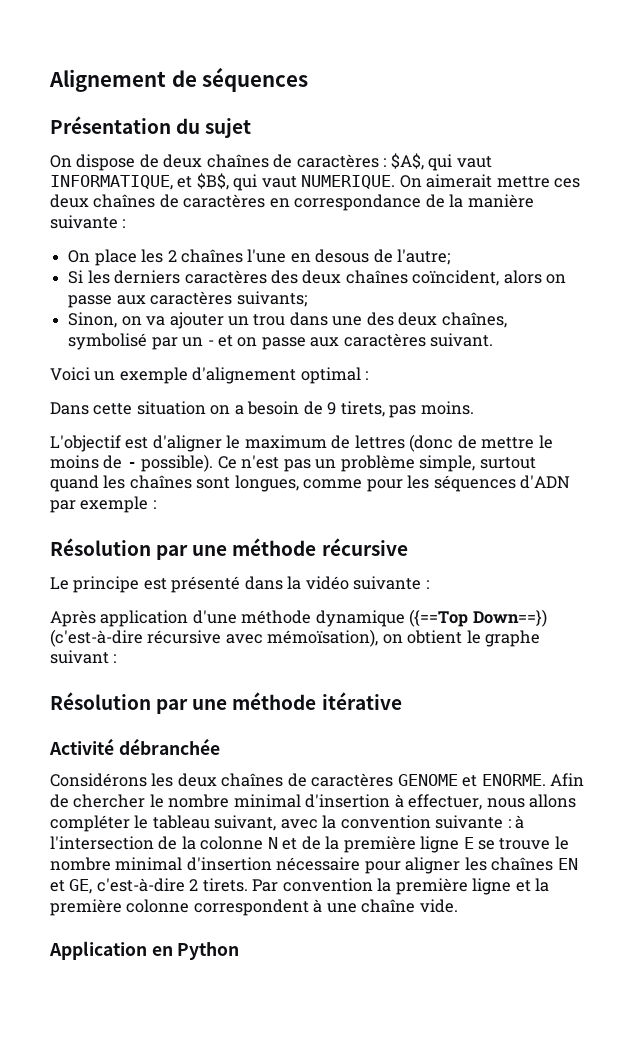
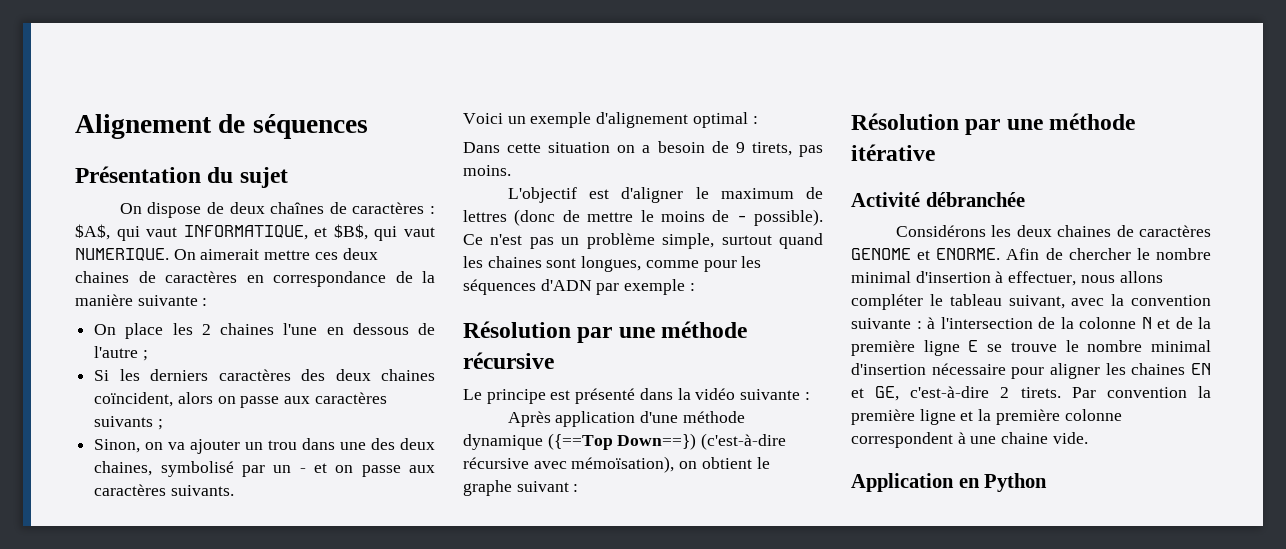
- On aimerait mettre ces deux chaînes de caractères en correspondance de la manière suivante :
+ On aimerait mettre ces deux chaines de caractères en correspondance de la manière suivante :
- On place les 2 chaînes l'une en desous de l'autre;
+ On place les 2 chaines l'une en dessous de l'autre ;
- Si les derniers caractères des deux chaînes coïncident, alors on passe aux caractères suivants;
+ Si les derniers caractères des deux chaines coïncident, alors on passe aux caractères suivants ;
- Sinon, on va ajouter un trou dans une des deux chaînes, symbolisé par un - et on passe aux caractères suivant.
+ Sinon, on va ajouter un trou dans une des deux chaines, symbolisé par un - et on passe aux caractères suivants.
- Ce n'est pas un problème simple, surtout quand les chaînes sont longues, comme pour les séquences d'ADN par exemple :
+ Ce n'est pas un problème simple, surtout quand les chaines sont longues, comme pour les séquences d'ADN par exemple :
- Considérons les deux chaînes de caractères GENOME et ENORME.
+ Considérons les deux chaines de caractères GENOME et ENORME.
- Afin de chercher le nombre minimal d'insertion à effectuer, nous allons compléter le tableau suivant, avec la convention suivante : à l'intersection de la colonne N et de la première ligne E se trouve le nombre minimal d'insertion nécessaire pour aligner les chaînes EN et GE, c'est-à-dire 2 tirets.
+ Afin de chercher le nombre minimal d'insertion à effectuer, nous allons compléter le tableau suivant, avec la convention suivante : à l'intersection de la colonne N et de la première ligne E se trouve le nombre minimal d'insertion nécessaire pour aligner les chaines EN et GE, c'est-à-dire 2 tirets.
- Par convention la première ligne et la première colonne correspondent à une chaîne vide.
+ Par convention la première ligne et la première colonne correspondent à une chaine vide.

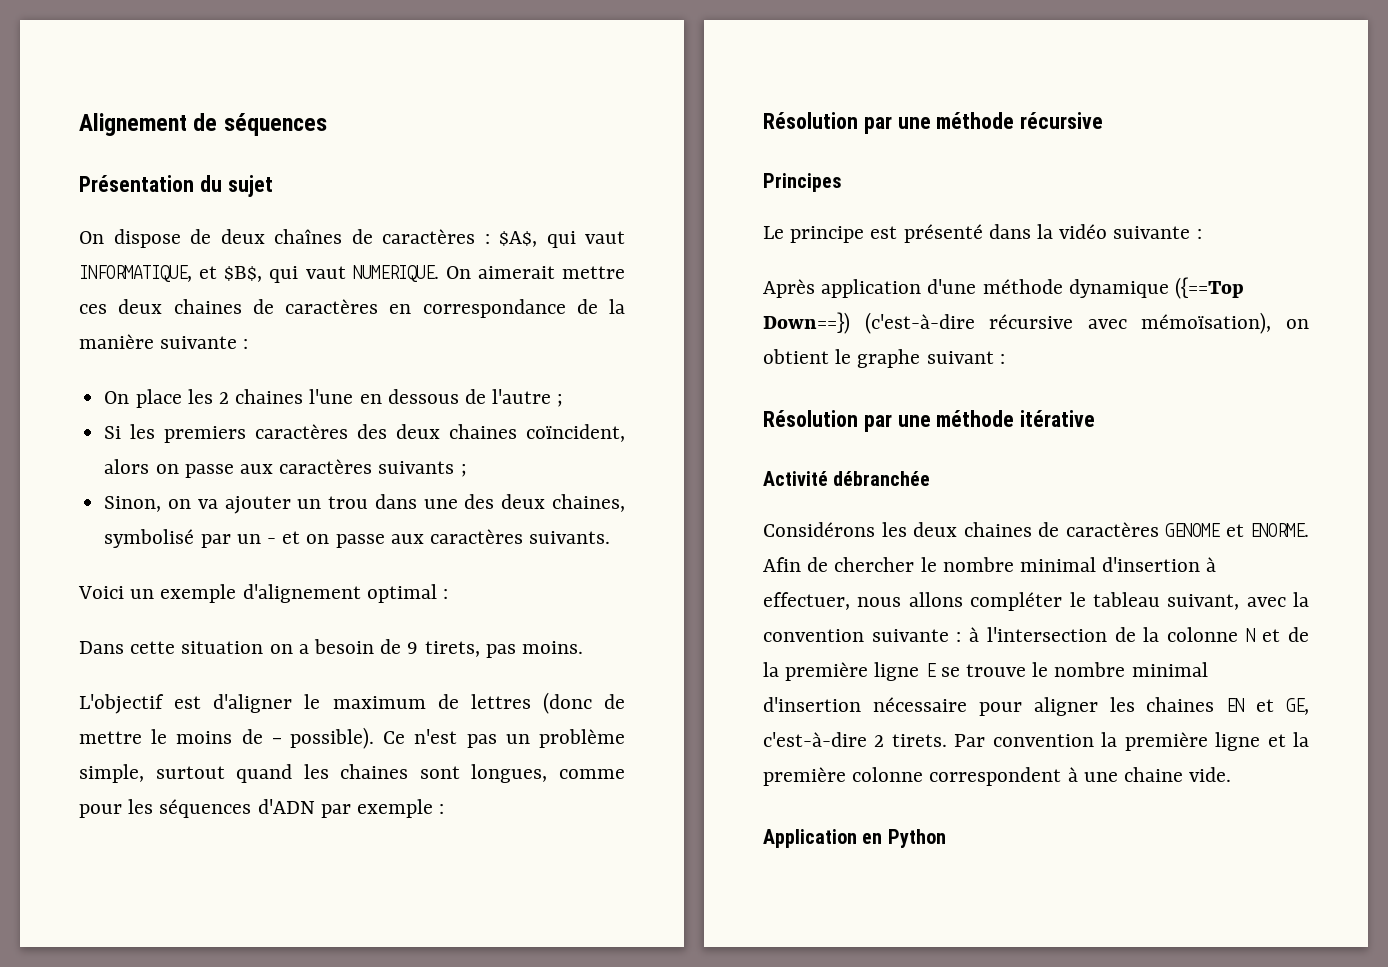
- Si les derniers caractères des deux chaines coïncident, alors on passe aux caractères suivants ;
+ Si les premiers caractères des deux chaines coïncident, alors on passe aux caractères suivants ;
+ Principes

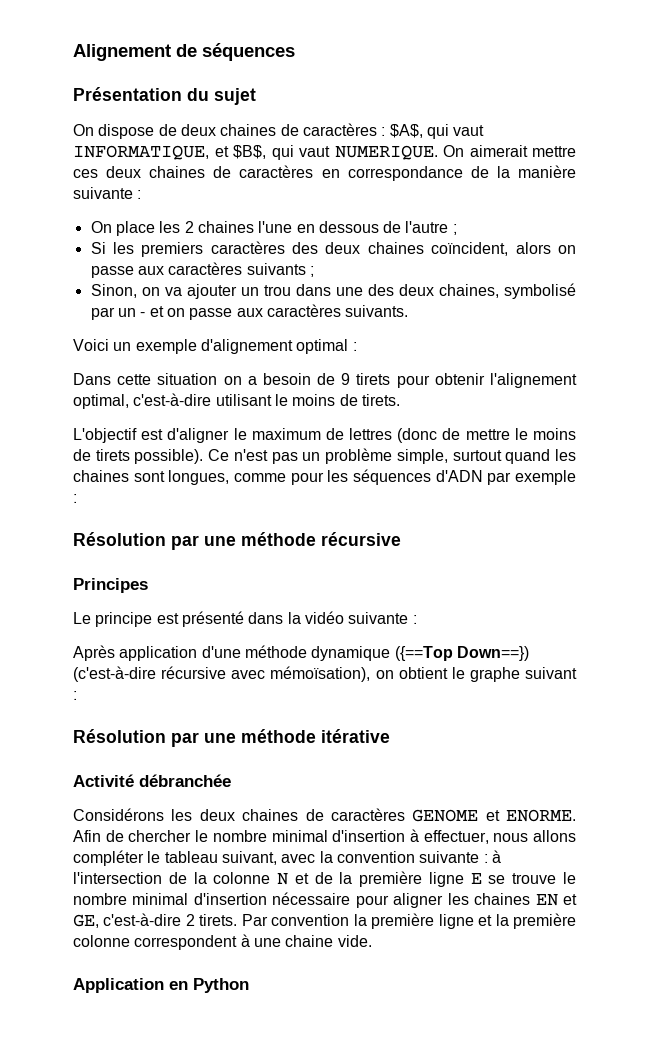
- On dispose de deux chaînes de caractères : $A$, qui vaut INFORMATIQUE, et $B$, qui vaut NUMERIQUE.
+ On dispose de deux chaines de caractères : $A$, qui vaut INFORMATIQUE, et $B$, qui vaut NUMERIQUE.
- Dans cette situation on a besoin de 9 tirets, pas moins.
+ Dans cette situation on a besoin de 9 tirets pour obtenir l'alignement optimal, c'est-à-dire utilisant le moins de tirets.
- L'objectif est d'aligner le maximum de lettres (donc de mettre le moins de - possible).
+ L'objectif est d'aligner le maximum de lettres (donc de mettre le moins de tirets possible).

